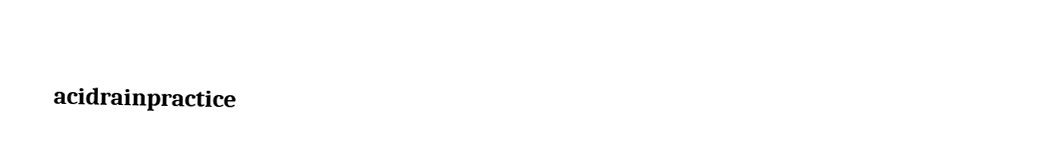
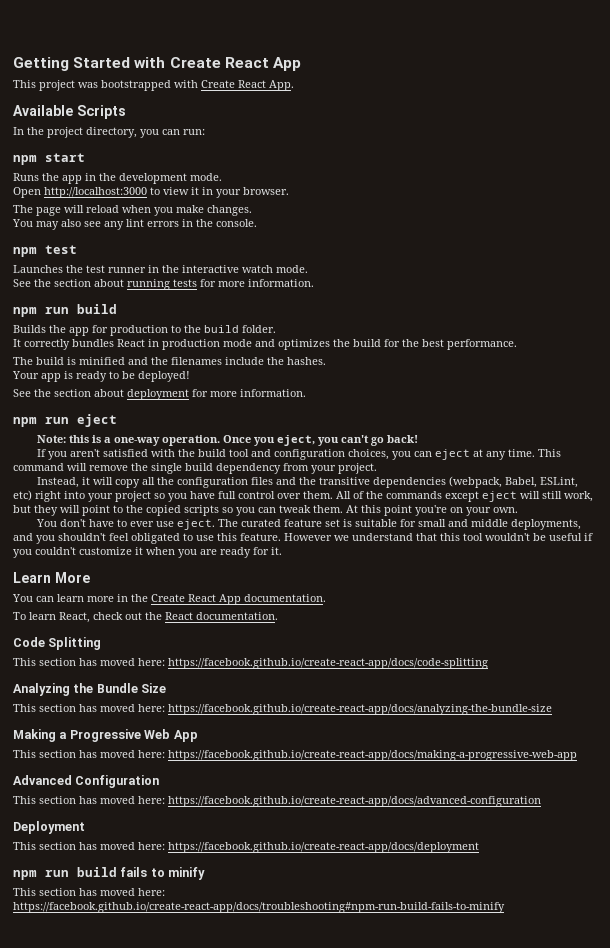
- acidrainpractice
+ Getting Started with Create React App
+ This project was bootstrapped with Create React App.
+ Available Scripts
+ In the project directory, you can run:
+ npm start
+ Runs the app in the development mode.
+ Open http://localhost:3000 to view it in your browser.
+ The page will reload when you make changes.
+ You may also see any lint errors in the console.
+ npm test
+ Launches the test runner in the interactive watch mode.
+ See the section about running tests for more information.
+ npm run build
+ Builds the app for production to the build folder.
+ It correctly bundles React in production mode and optimizes the build for the best performance.
+ The build is minified and the filenames include the hashes.
+ Your app is ready to be deployed!
+ See the section about deployment for more information.
+ npm run eject
+ Note: this is a one-way operation. Once you eject, you can't go back!
+ If you aren't satisfied with the build tool and configuration choices, you can eject at any time. This command will remove the single build dependency from your project.
+ Instead, it will copy all the configuration files and the transitive dependencies (webpack, Babel, ESLint, etc) right into your project so you have full control over them. All of the commands except eject will still work, but they will point to the copied scripts so you can tweak them. At this point you're on your own.
+ You don't have to ever use eject. The curated feature set is suitable for small and middle deployments, and you shouldn't feel obligated to use this feature. However we understand that this tool wouldn't be useful if you couldn't customize it when you are ready for it.
+ Learn More
+ You can learn more in the Create React App documentation.
+ To learn React, check out the React documentation.
+ Code Splitting
+ This section has moved here: https://facebook.github.io/create-react-app/docs/code-splitting
+ Analyzing the Bundle Size
+ This section has moved here: https://facebook.github.io/create-react-app/docs/analyzing-the-bundle-size
+ Making a Progressive Web App
+ This section has moved here: https://facebook.github.io/create-react-app/docs/making-a-progressive-web-app
+ Advanced Configuration
+ This section has moved here: https://facebook.github.io/create-react-app/docs/advanced-configuration
+ Deployment
+ This section has moved here: https://facebook.github.io/create-react-app/docs/deployment
+ npm run build fails to minify
+ This section has moved here: https://facebook.github.io/create-react-app/docs/troubleshooting#npm-run-build-fails-to-minify

